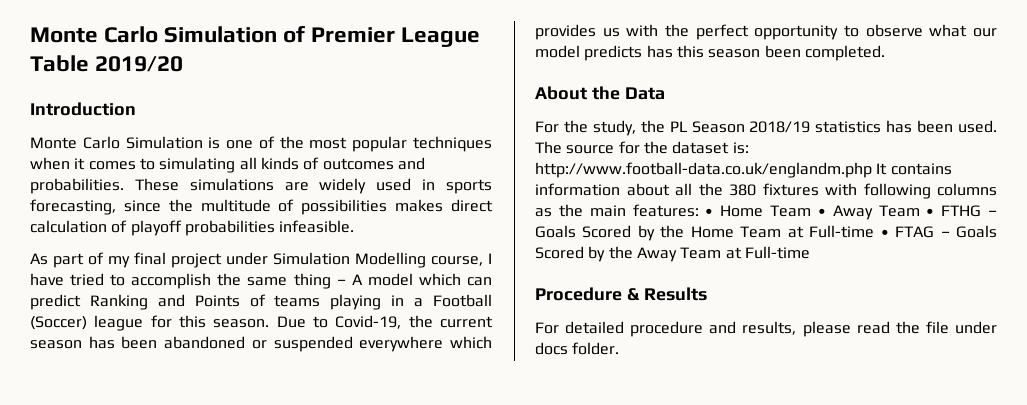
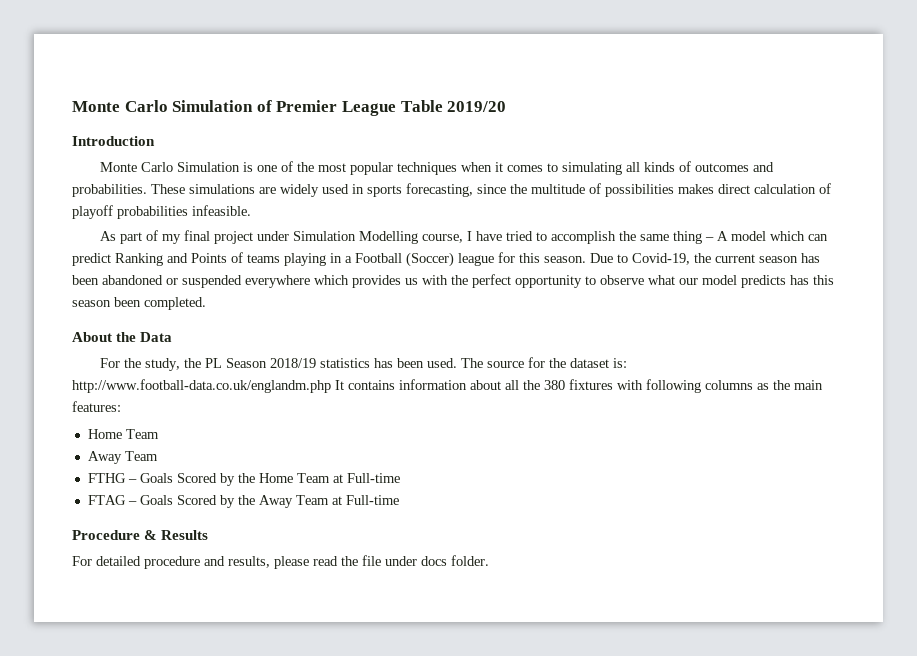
- The source for the dataset is: http://www.football-data.co.uk/englandm.php It contains information about all the 380 fixtures with following columns as the main features: • Home Team • Away Team • FTHG – Goals Scored by the Home Team at Full-time • FTAG – Goals Scored by the Away Team at Full-time
+ The source for the dataset is: http://www.football-data.co.uk/englandm.php It contains information about all the 380 fixtures with following columns as the main features:
+ Home Team
+ Away Team
+ FTHG – Goals Scored by the Home Team at Full-time
+ FTAG – Goals Scored by the Away Team at Full-time

